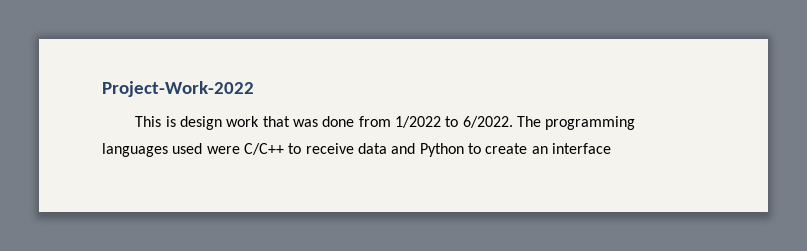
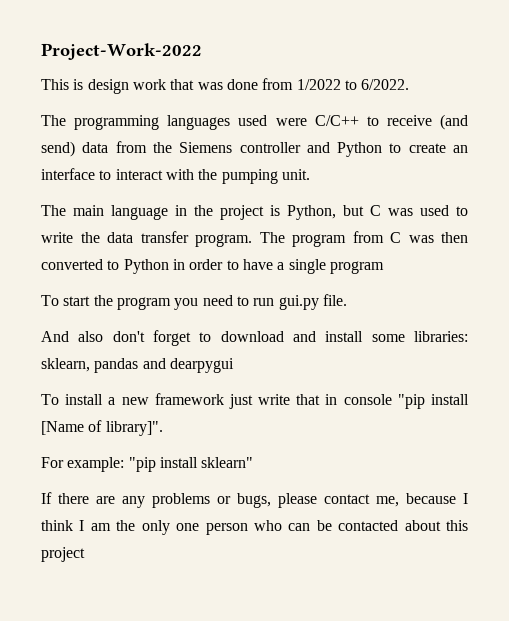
- This is design work that was done from 1/2022 to 6/2022. The programming languages used were C/C++ to receive data and Python to create an interface
+ This is design work that was done from 1/2022 to 6/2022.
+ The programming languages used were C/C++ to receive (and send) data from the Siemens controller and Python to create an interface to interact with the pumping unit.
+ The main language in the project is Python, but C was used to write the data transfer program. The program from C was then converted to Python in order to have a single program
+ To start the program you need to run gui.py file.
+ And also don't forget to download and install some libraries: sklearn, pandas and dearpygui
+ To install a new framework just write that in console "pip install [Name of library]".
+ For example: "pip install sklearn"
+ If there are any problems or bugs, please contact me, because I think I am the only one person who can be contacted about this project

